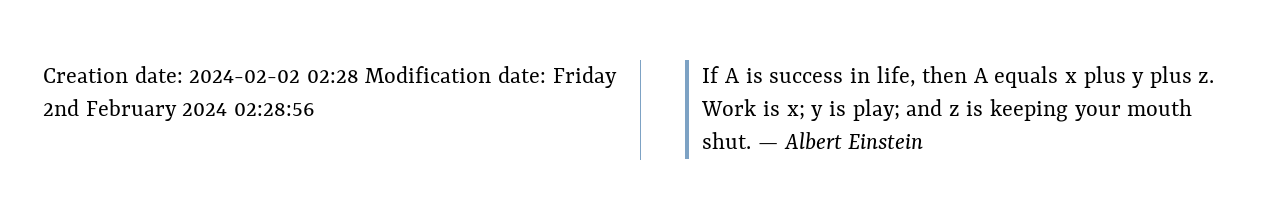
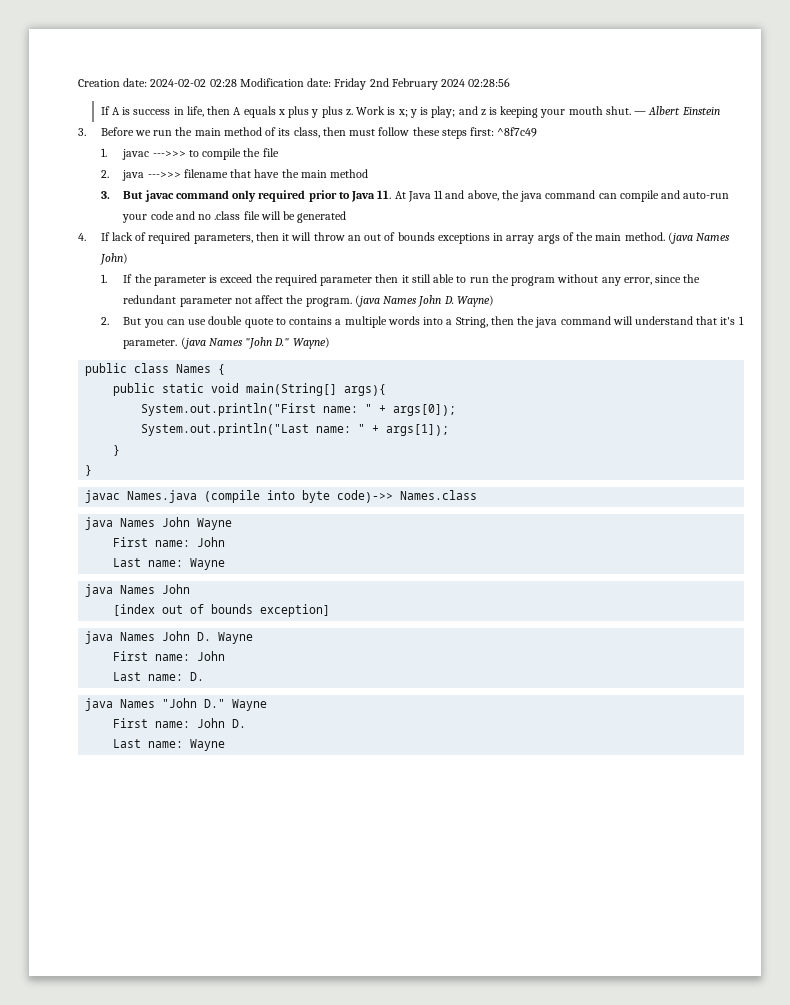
+ 3. Before we run the main method of its class, then must follow these steps first: ^8f7c49
+ 1. javac --->>> to compile the file
+ 2. java --->>> filename that have the main method
+ 3. But javac command only required prior to Java 11. At Java 11 and above, the java command can compile and auto-run your code and no .class file will be generated
+ 4. If lack of required parameters, then it will throw an out of bounds exceptions in array args of the main method. (java Names John)
+ 1. If the parameter is exceed the required parameter then it still able to run the program without any error, since the redundant parameter not affect the program. (java Names John D. Wayne)
+ 2. But you can use double quote to contains a multiple words into a String, then the java command will understand that it's 1 parameter. (java Names "John D." Wayne)
+ public class Names {
+ public static void main(String[] args){
+ System.out.println("First name: " + args[0]);
+ System.out.println("Last name: " + args[1]);
+ }
+ }
+ javac Names.java (compile into byte code)->> Names.class
+ java Names John Wayne
+ First name: John
+ Last name: Wayne
+ java Names John
+ [index out of bounds exception]
+ java Names John D. Wayne
+ First name: John
+ Last name: D.
+ java Names "John D." Wayne
+ First name: John D.
+ Last name: Wayne

